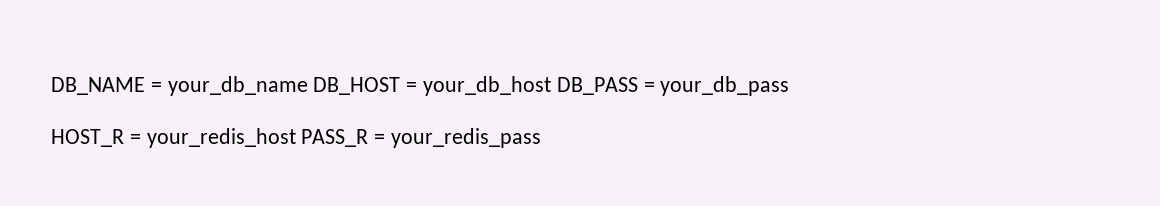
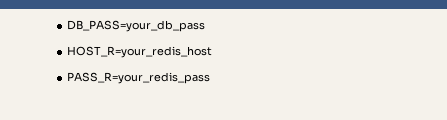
- DB_NAME = your_db_name DB_HOST = your_db_host DB_PASS = your_db_pass
- HOST_R = your_redis_host PASS_R = your_redis_pass
+ DB_PASS=your_db_pass
+ HOST_R=your_redis_host
+ PASS_R=your_redis_pass

